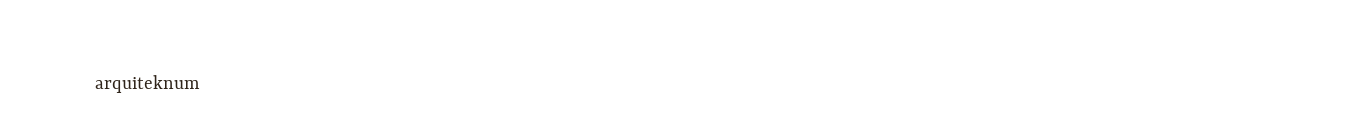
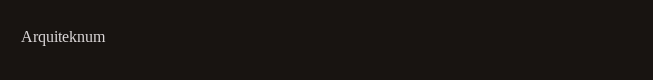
- arquiteknum
+ Arquiteknum

